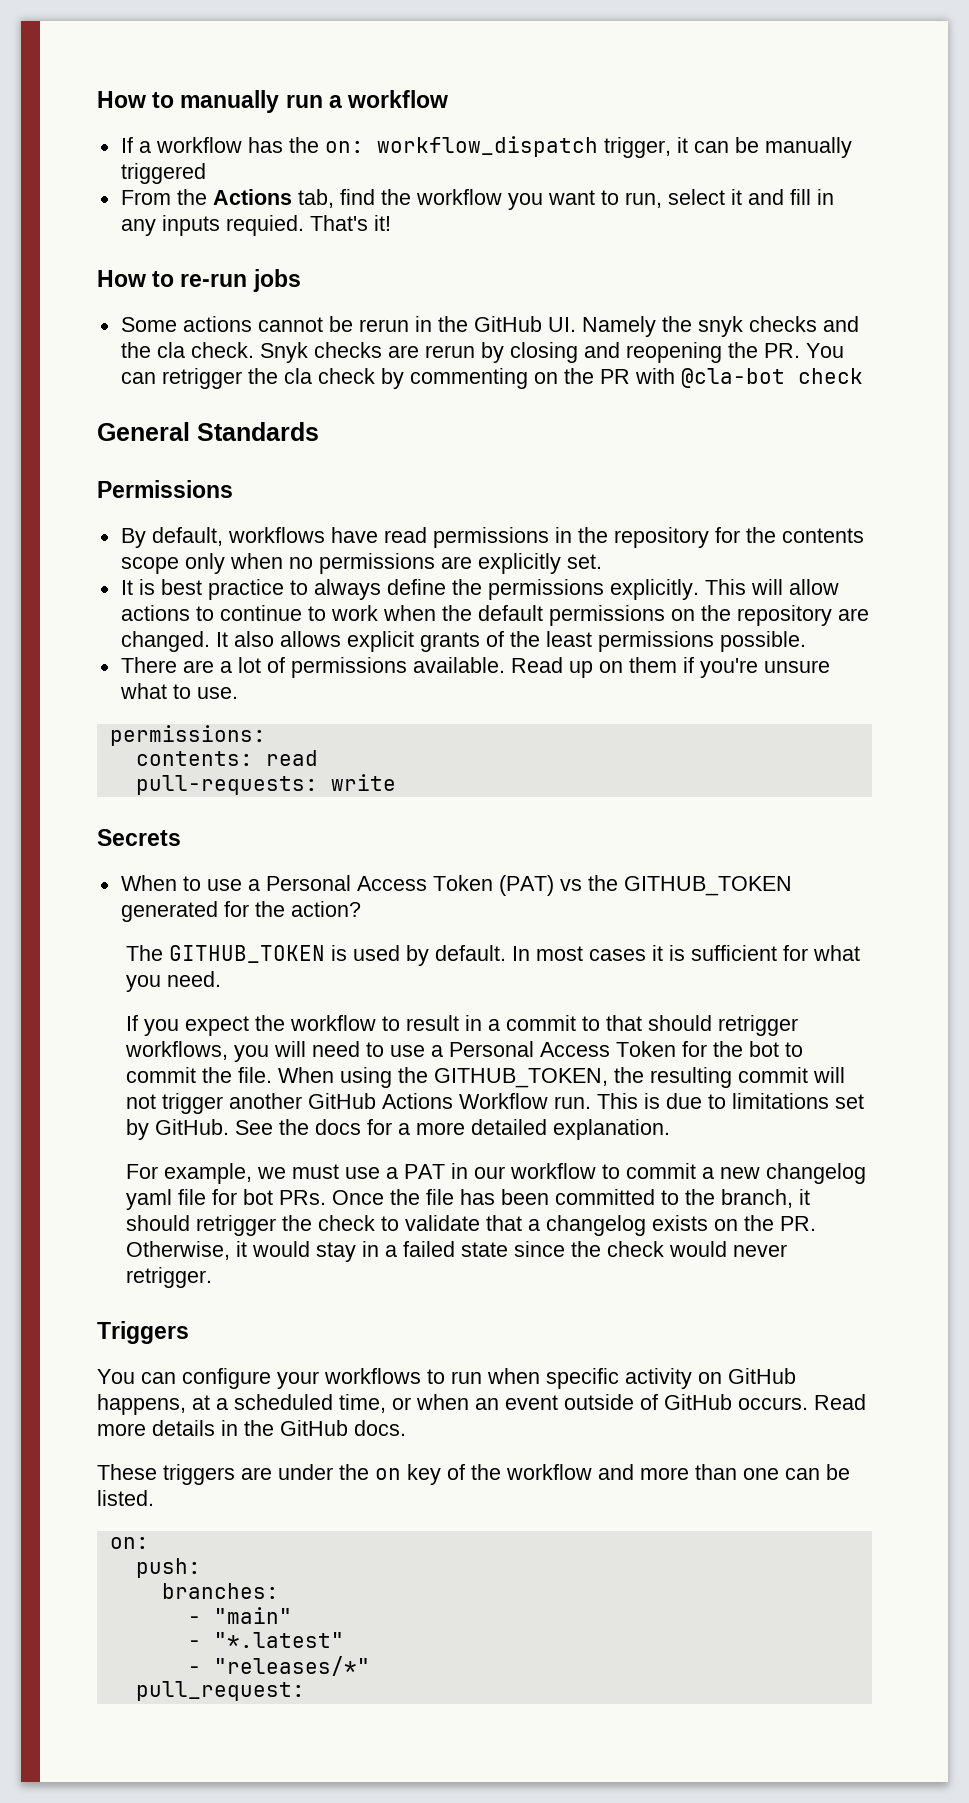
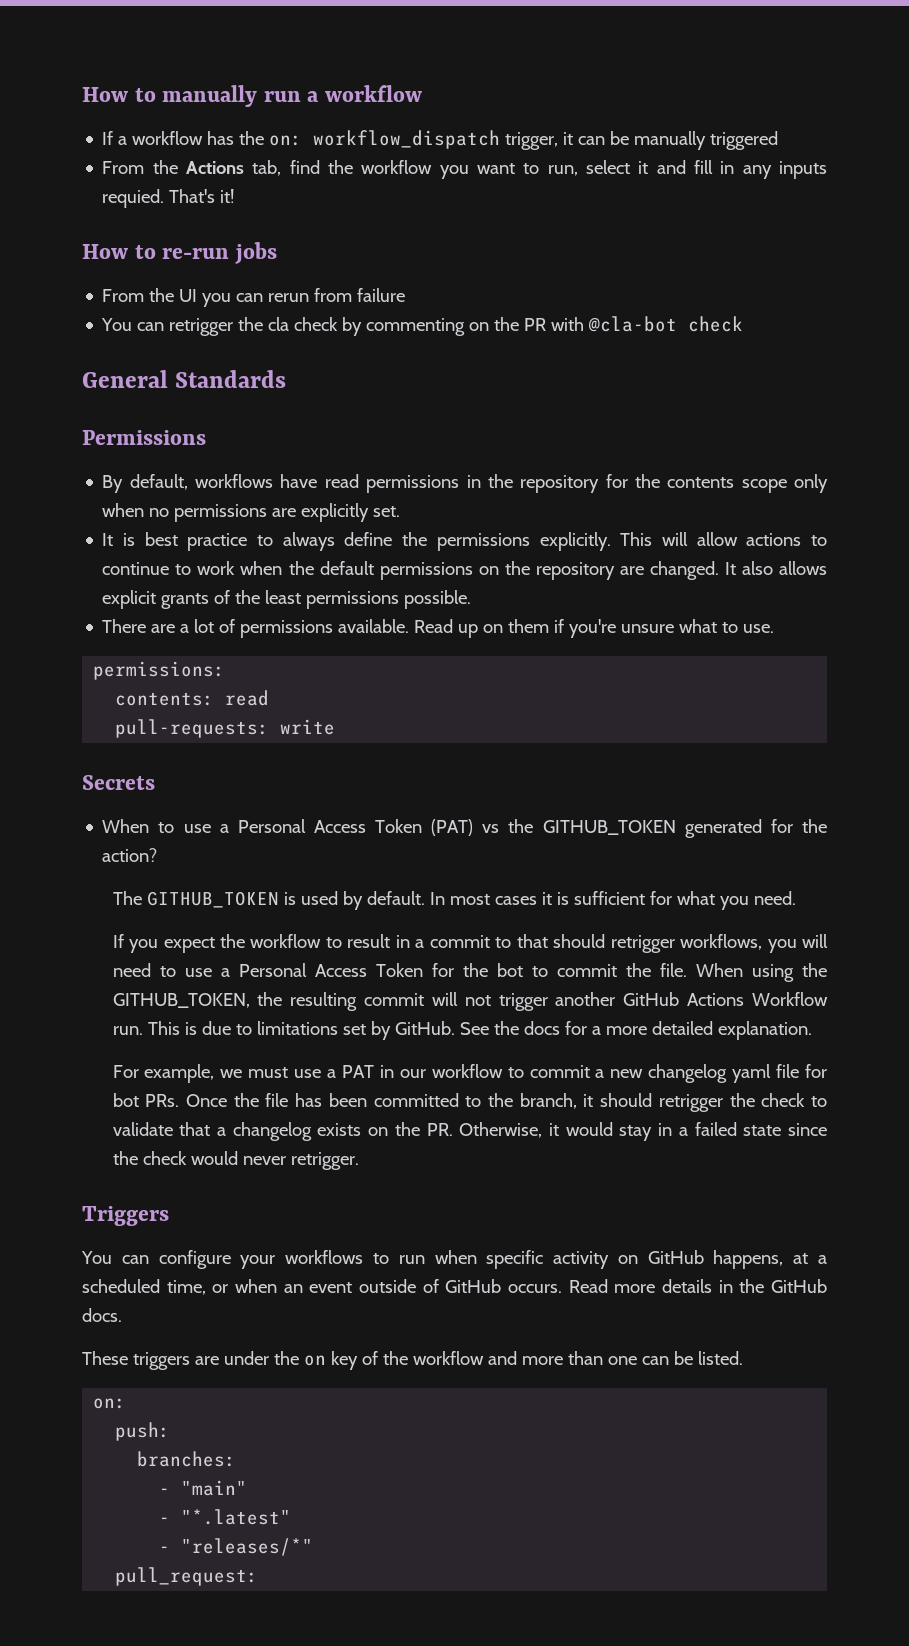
- Some actions cannot be rerun in the GitHub UI. Namely the snyk checks and the cla check. Snyk checks are rerun by closing and reopening the PR. You can retrigger the cla check by commenting on the PR with @cla-bot check
+ From the UI you can rerun from failure
+ You can retrigger the cla check by commenting on the PR with @cla-bot check

